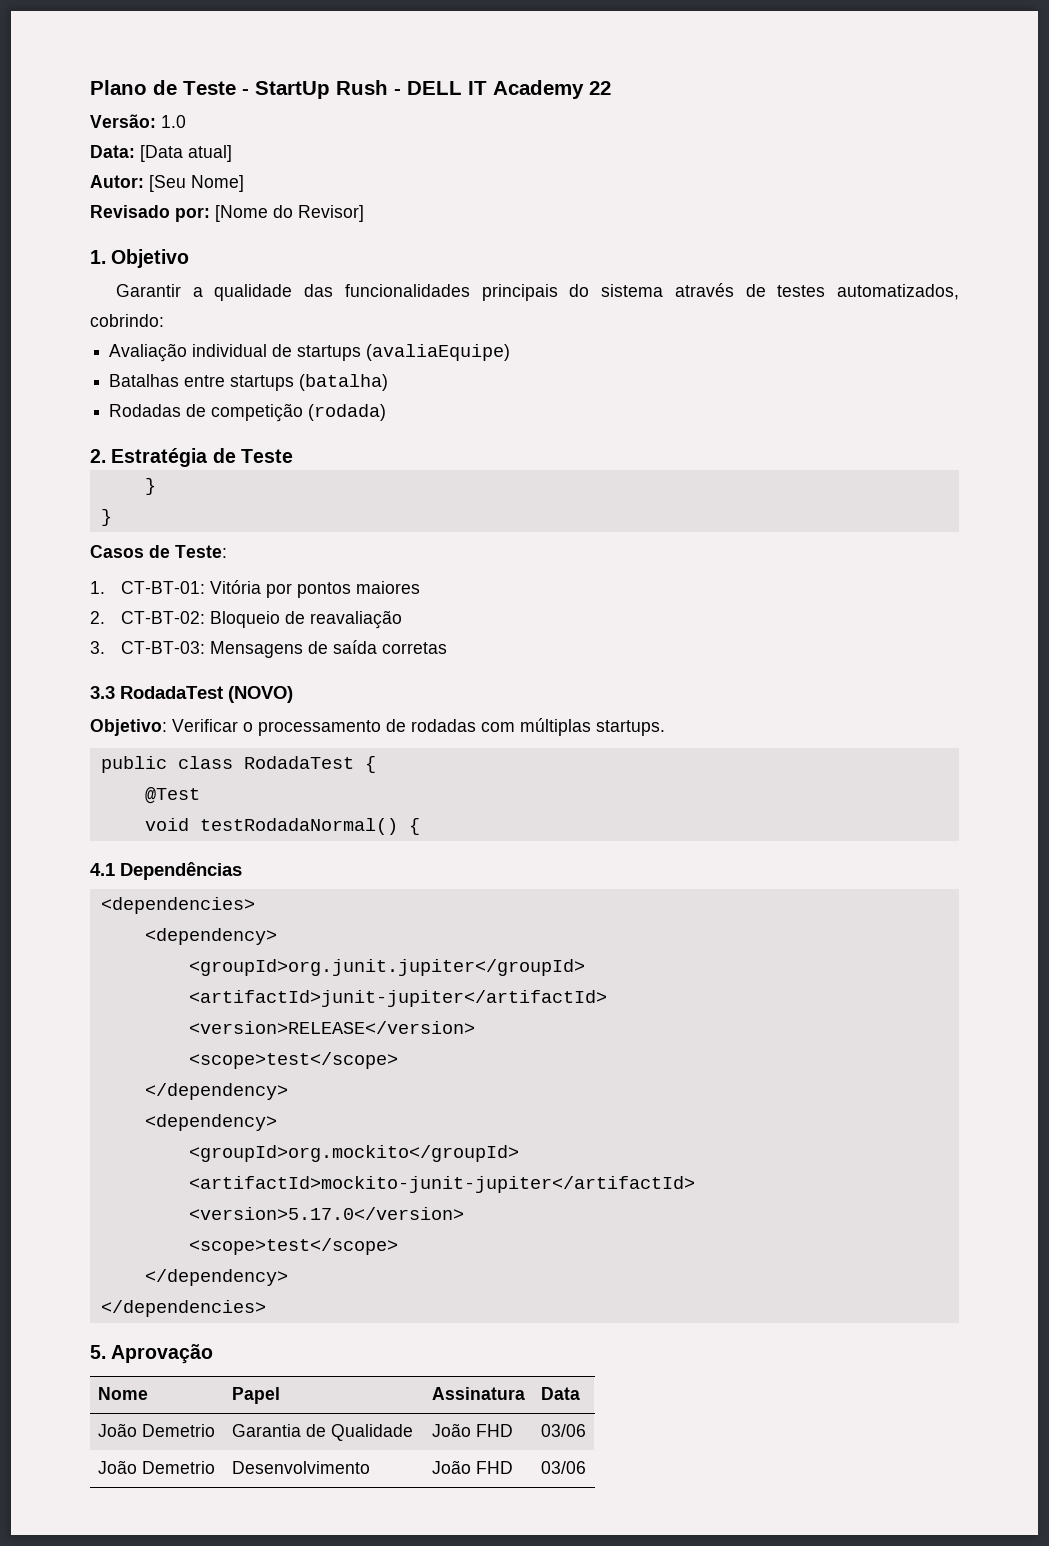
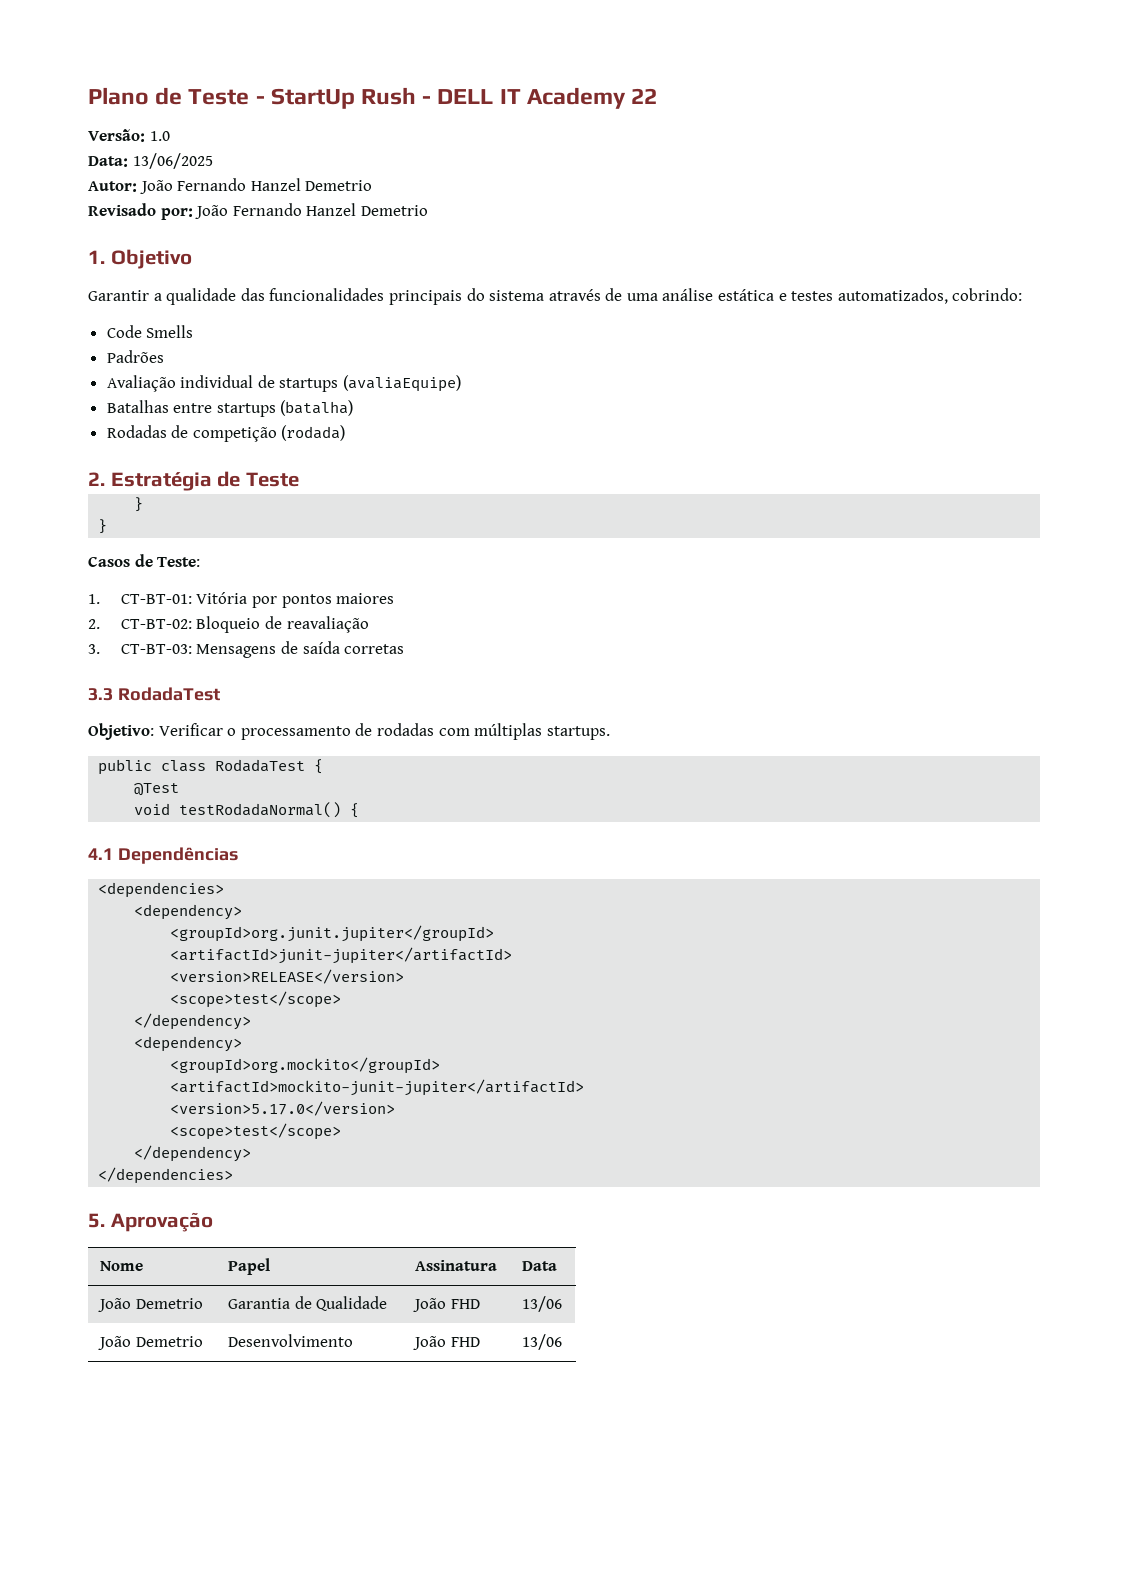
- Data: [Data atual]
+ Data: 13/06/2025
- Autor: [Seu Nome]
- Revisado por: [Nome do Revisor]
+ Autor: João Fernando Hanzel Demetrio
+ Revisado por: João Fernando Hanzel Demetrio
- Garantir a qualidade das funcionalidades principais do sistema através de testes automatizados, cobrindo:
+ Garantir a qualidade das funcionalidades principais do sistema através de uma análise estática e testes automatizados, cobrindo:
+ Code Smells
+ Padrões
- 3.3 RodadaTest (NOVO)
+ 3.3 RodadaTest
- João Demetrio | Garantia de Qualidade | João FHD | 03/06
+ João Demetrio | Garantia de Qualidade | João FHD | 13/06
- João Demetrio | Desenvolvimento | João FHD | 03/06
+ João Demetrio | Desenvolvimento | João FHD | 13/06

